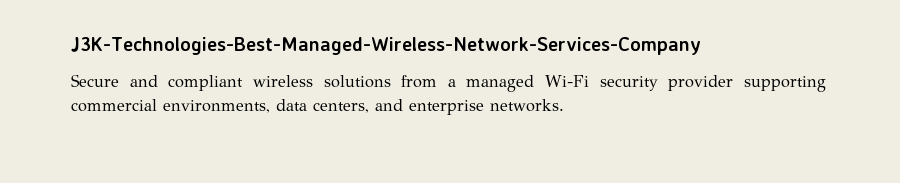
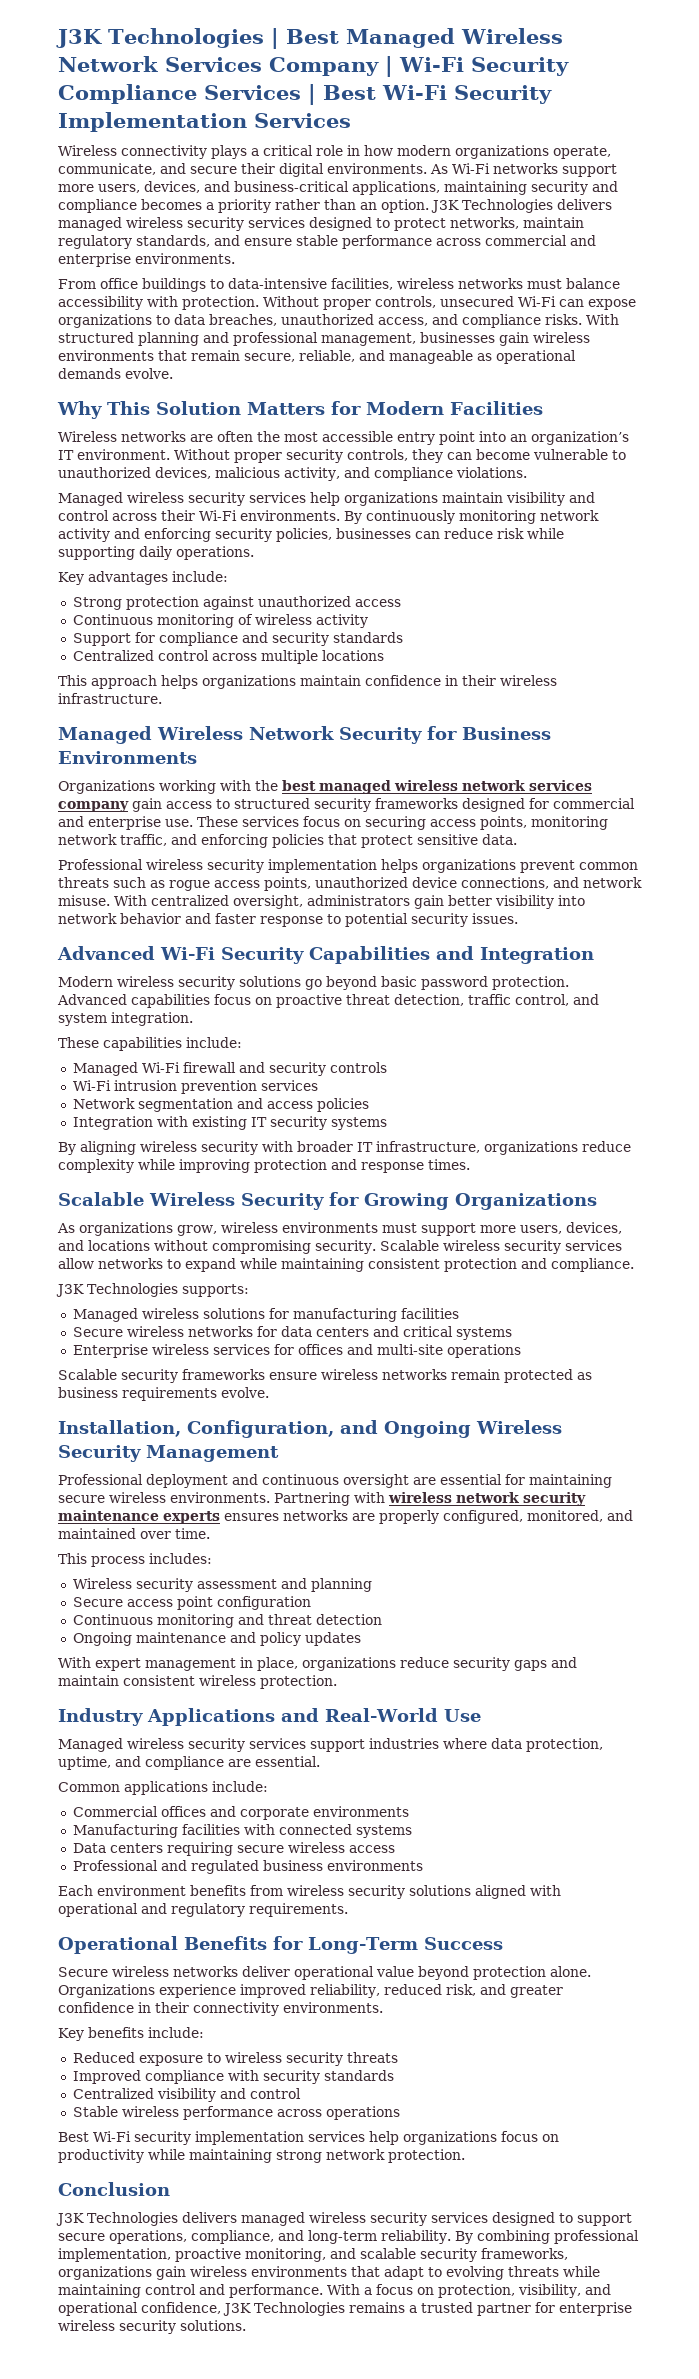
- J3K-Technologies-Best-Managed-Wireless-Network-Services-Company
- Secure and compliant wireless solutions from a managed Wi-Fi security provider supporting commercial environments, data centers, and enterprise networks.
+ J3K Technologies | Best Managed Wireless Network Services Company | Wi-Fi Security Compliance Services | Best Wi-Fi Security Implementation Services
+ Wireless connectivity plays a critical role in how modern organizations operate, communicate, and secure their digital environments. As Wi-Fi networks support more users, devices, and business-critical applications, maintaining security and compliance becomes a priority rather than an option. J3K Technologies delivers managed wireless security services designed to protect networks, maintain regulatory standards, and ensure stable performance across commercial and enterprise environments.
+ From office buildings to data-intensive facilities, wireless networks must balance accessibility with protection. Without proper controls, unsecured Wi-Fi can expose organizations to data breaches, unauthorized access, and compliance risks. With structured planning and professional management, businesses gain wireless environments that remain secure, reliable, and manageable as operational demands evolve.
+ Why This Solution Matters for Modern Facilities
+ Wireless networks are often the most accessible entry point into an organization’s IT environment. Without proper security controls, they can become vulnerable to unauthorized devices, malicious activity, and compliance violations.
+ Managed wireless security services help organizations maintain visibility and control across their Wi-Fi environments. By continuously monitoring network activity and enforcing security policies, businesses can reduce risk while supporting daily operations.
+ Key advantages include:
+ Strong protection against unauthorized access
+ Continuous monitoring of wireless activity
+ Support for compliance and security standards
+ Centralized control across multiple locations
+ This approach helps organizations maintain confidence in their wireless infrastructure.
+ Managed Wireless Network Security for Business Environments
+ Organizations working with the best managed wireless network services company gain access to structured security frameworks designed for commercial and enterprise use. These services focus on securing access points, monitoring network traffic, and enforcing policies that protect sensitive data.
+ Professional wireless security implementation helps organizations prevent common threats such as rogue access points, unauthorized device connections, and network misuse. With centralized oversight, administrators gain better visibility into network behavior and faster response to potential security issues.
+ Advanced Wi-Fi Security Capabilities and Integration
+ Modern wireless security solutions go beyond basic password protection. Advanced capabilities focus on proactive threat detection, traffic control, and system integration.
+ These capabilities include:
+ Managed Wi-Fi firewall and security controls
+ Wi-Fi intrusion prevention services
+ Network segmentation and access policies
+ Integration with existing IT security systems
+ By aligning wireless security with broader IT infrastructure, organizations reduce complexity while improving protection and response times.
+ Scalable Wireless Security for Growing Organizations
+ As organizations grow, wireless environments must support more users, devices, and locations without compromising security. Scalable wireless security services allow networks to expand while maintaining consistent protection and compliance.
+ J3K Technologies supports:
+ Managed wireless solutions for manufacturing facilities
+ Secure wireless networks for data centers and critical systems
+ Enterprise wireless services for offices and multi-site operations
+ Scalable security frameworks ensure wireless networks remain protected as business requirements evolve.
+ Installation, Configuration, and Ongoing Wireless Security Management
+ Professional deployment and continuous oversight are essential for maintaining secure wireless environments. Partnering with wireless network security maintenance experts ensures networks are properly configured, monitored, and maintained over time.
+ This process includes:
+ Wireless security assessment and planning
+ Secure access point configuration
+ Continuous monitoring and threat detection
+ Ongoing maintenance and policy updates
+ With expert management in place, organizations reduce security gaps and maintain consistent wireless protection.
+ Industry Applications and Real-World Use
+ Managed wireless security services support industries where data protection, uptime, and compliance are essential.
+ Common applications include:
+ Commercial offices and corporate environments
+ Manufacturing facilities with connected systems
+ Data centers requiring secure wireless access
+ Professional and regulated business environments
+ Each environment benefits from wireless security solutions aligned with operational and regulatory requirements.
+ Operational Benefits for Long-Term Success
+ Secure wireless networks deliver operational value beyond protection alone. Organizations experience improved reliability, reduced risk, and greater confidence in their connectivity environments.
+ Key benefits include:
+ Reduced exposure to wireless security threats
+ Improved compliance with security standards
+ Centralized visibility and control
+ Stable wireless performance across operations
+ Best Wi-Fi security implementation services help organizations focus on productivity while maintaining strong network protection.
+ Conclusion
+ J3K Technologies delivers managed wireless security services designed to support secure operations, compliance, and long-term reliability. By combining professional implementation, proactive monitoring, and scalable security frameworks, organizations gain wireless environments that adapt to evolving threats while maintaining control and performance. With a focus on protection, visibility, and operational confidence, J3K Technologies remains a trusted partner for enterprise wireless security solutions.

